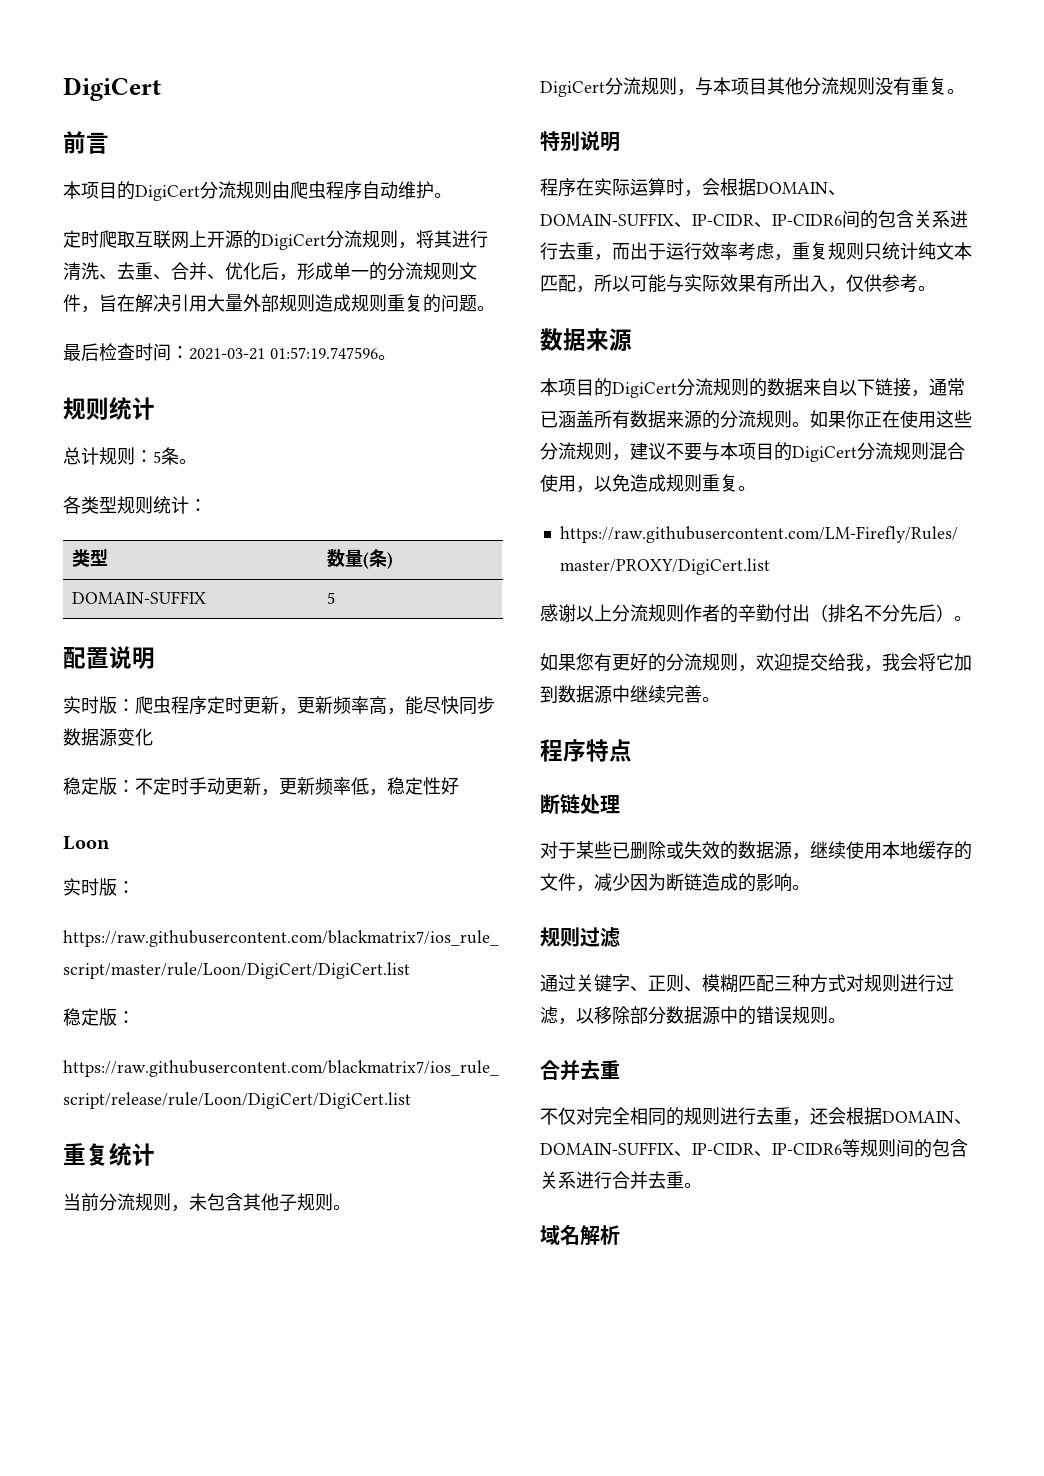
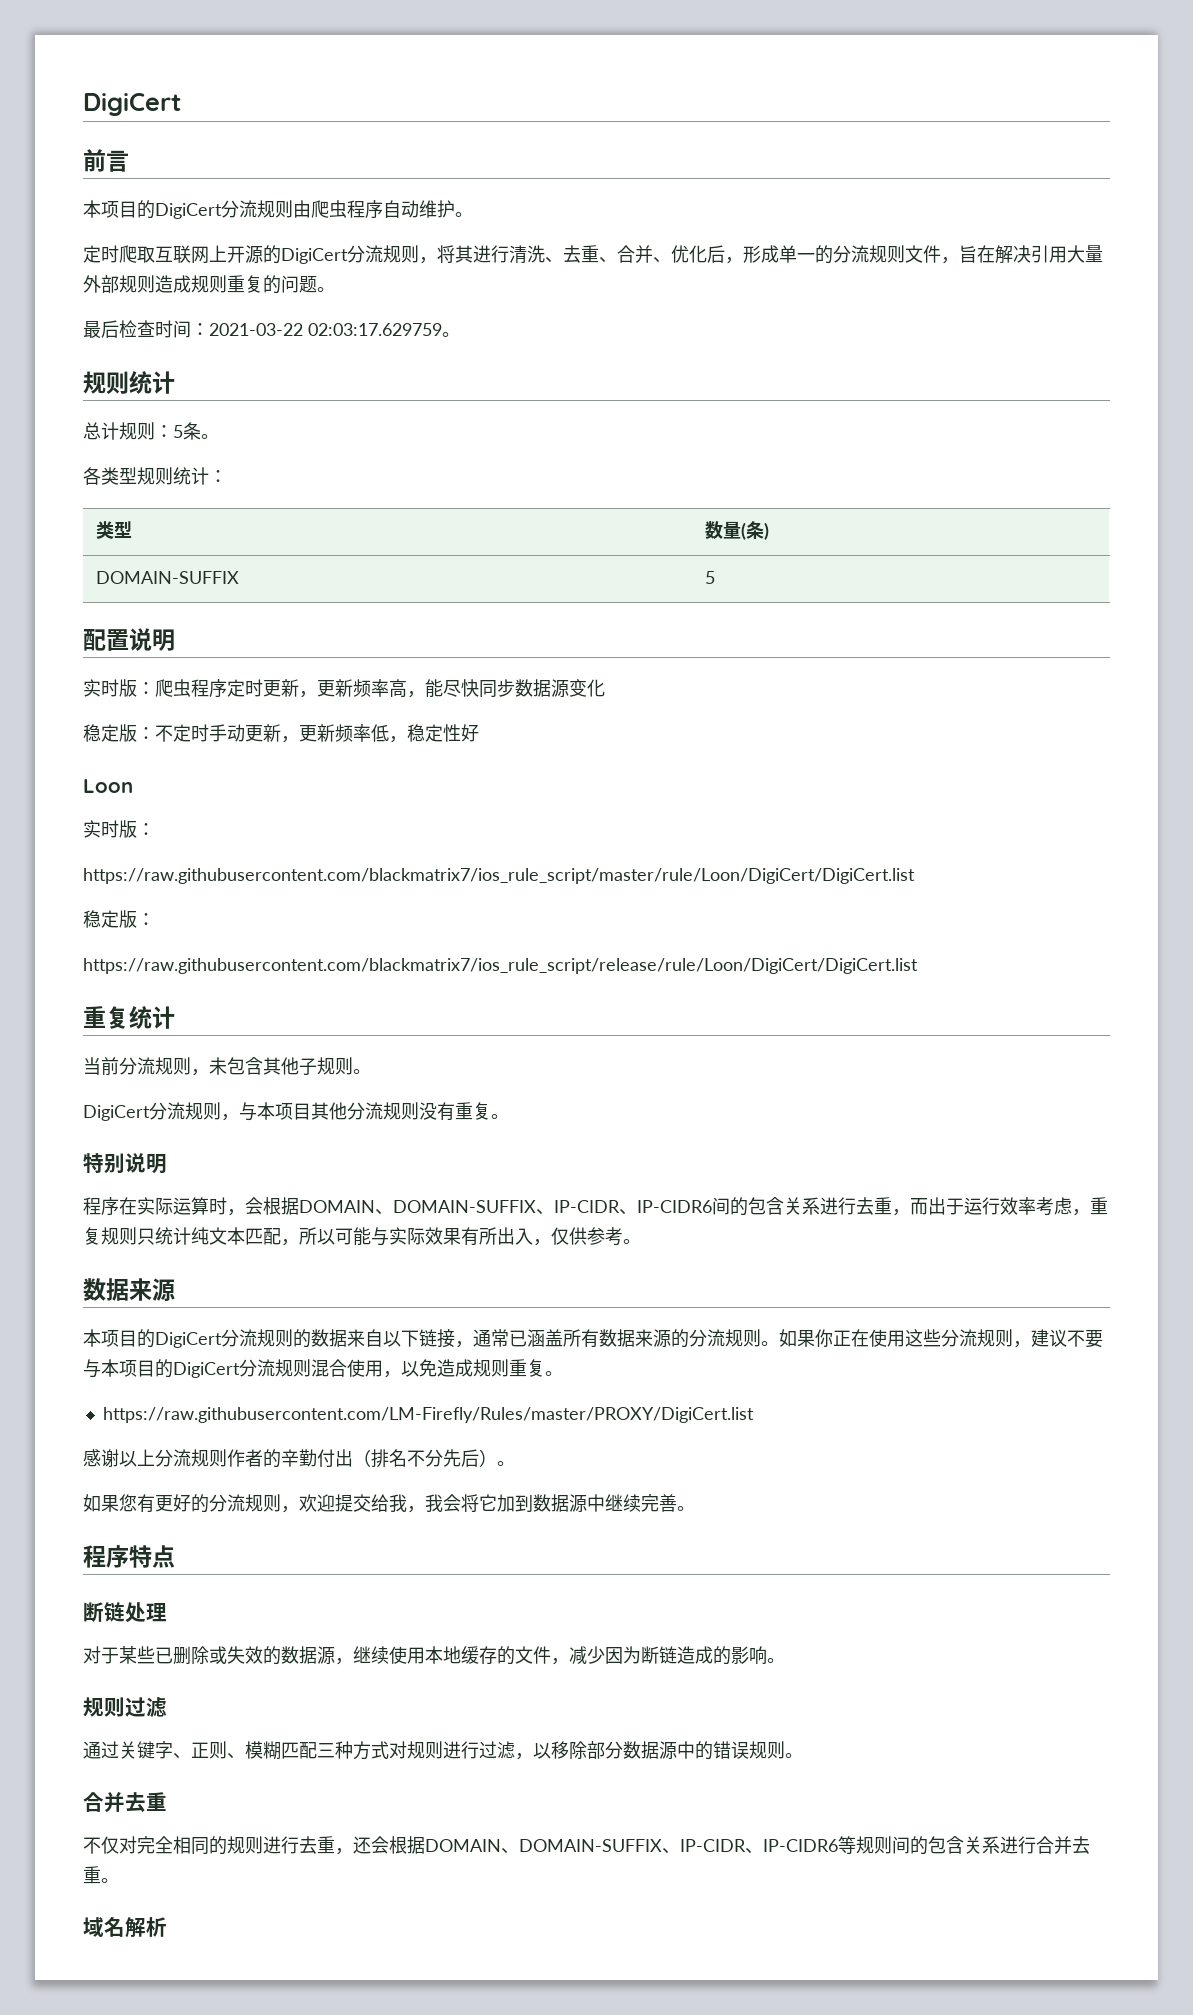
- 最后检查时间：2021-03-21 01:57:19.747596。
+ 最后检查时间：2021-03-22 02:03:17.629759。

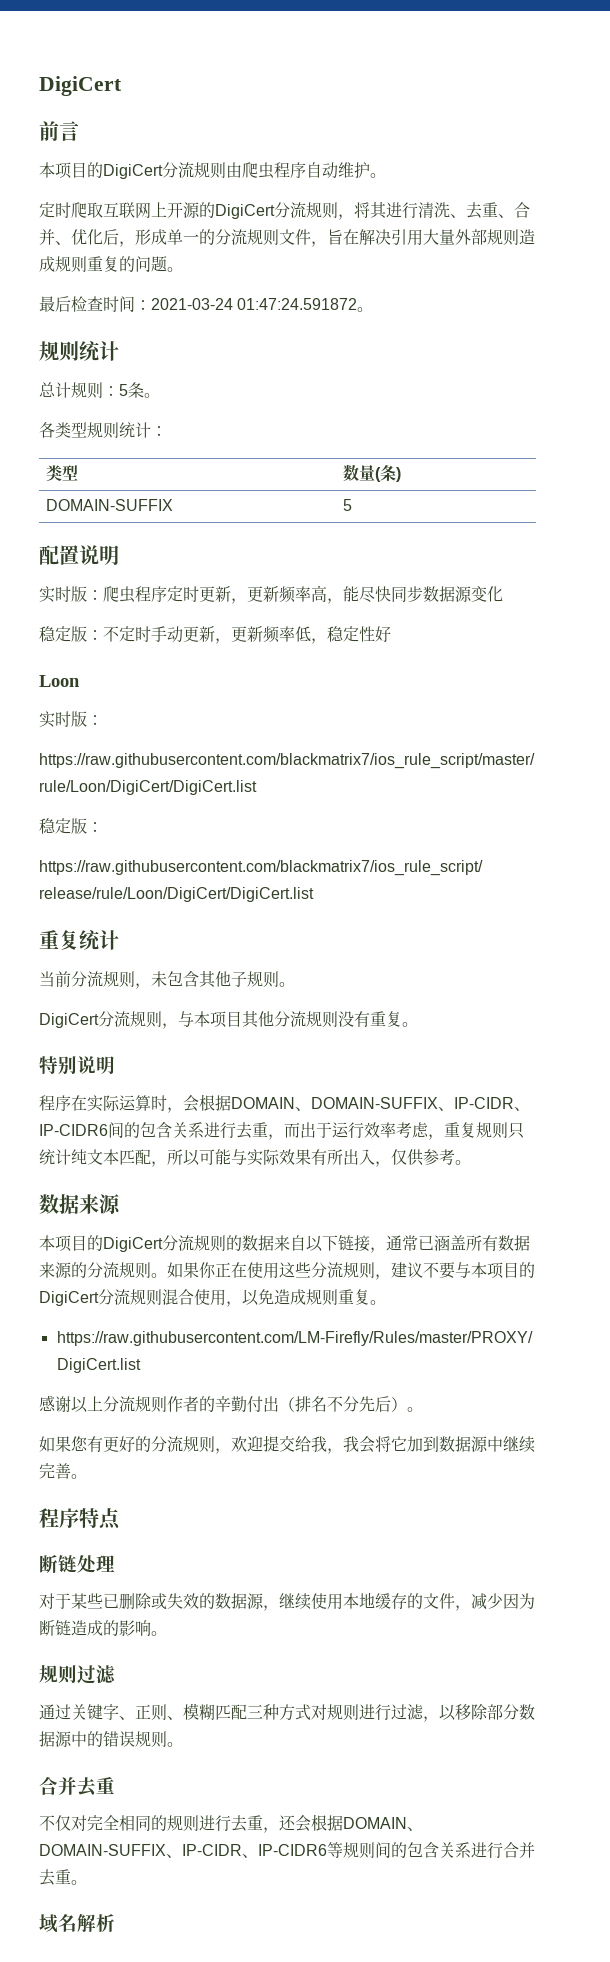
- 最后检查时间：2021-03-22 02:03:17.629759。
+ 最后检查时间：2021-03-24 01:47:24.591872。

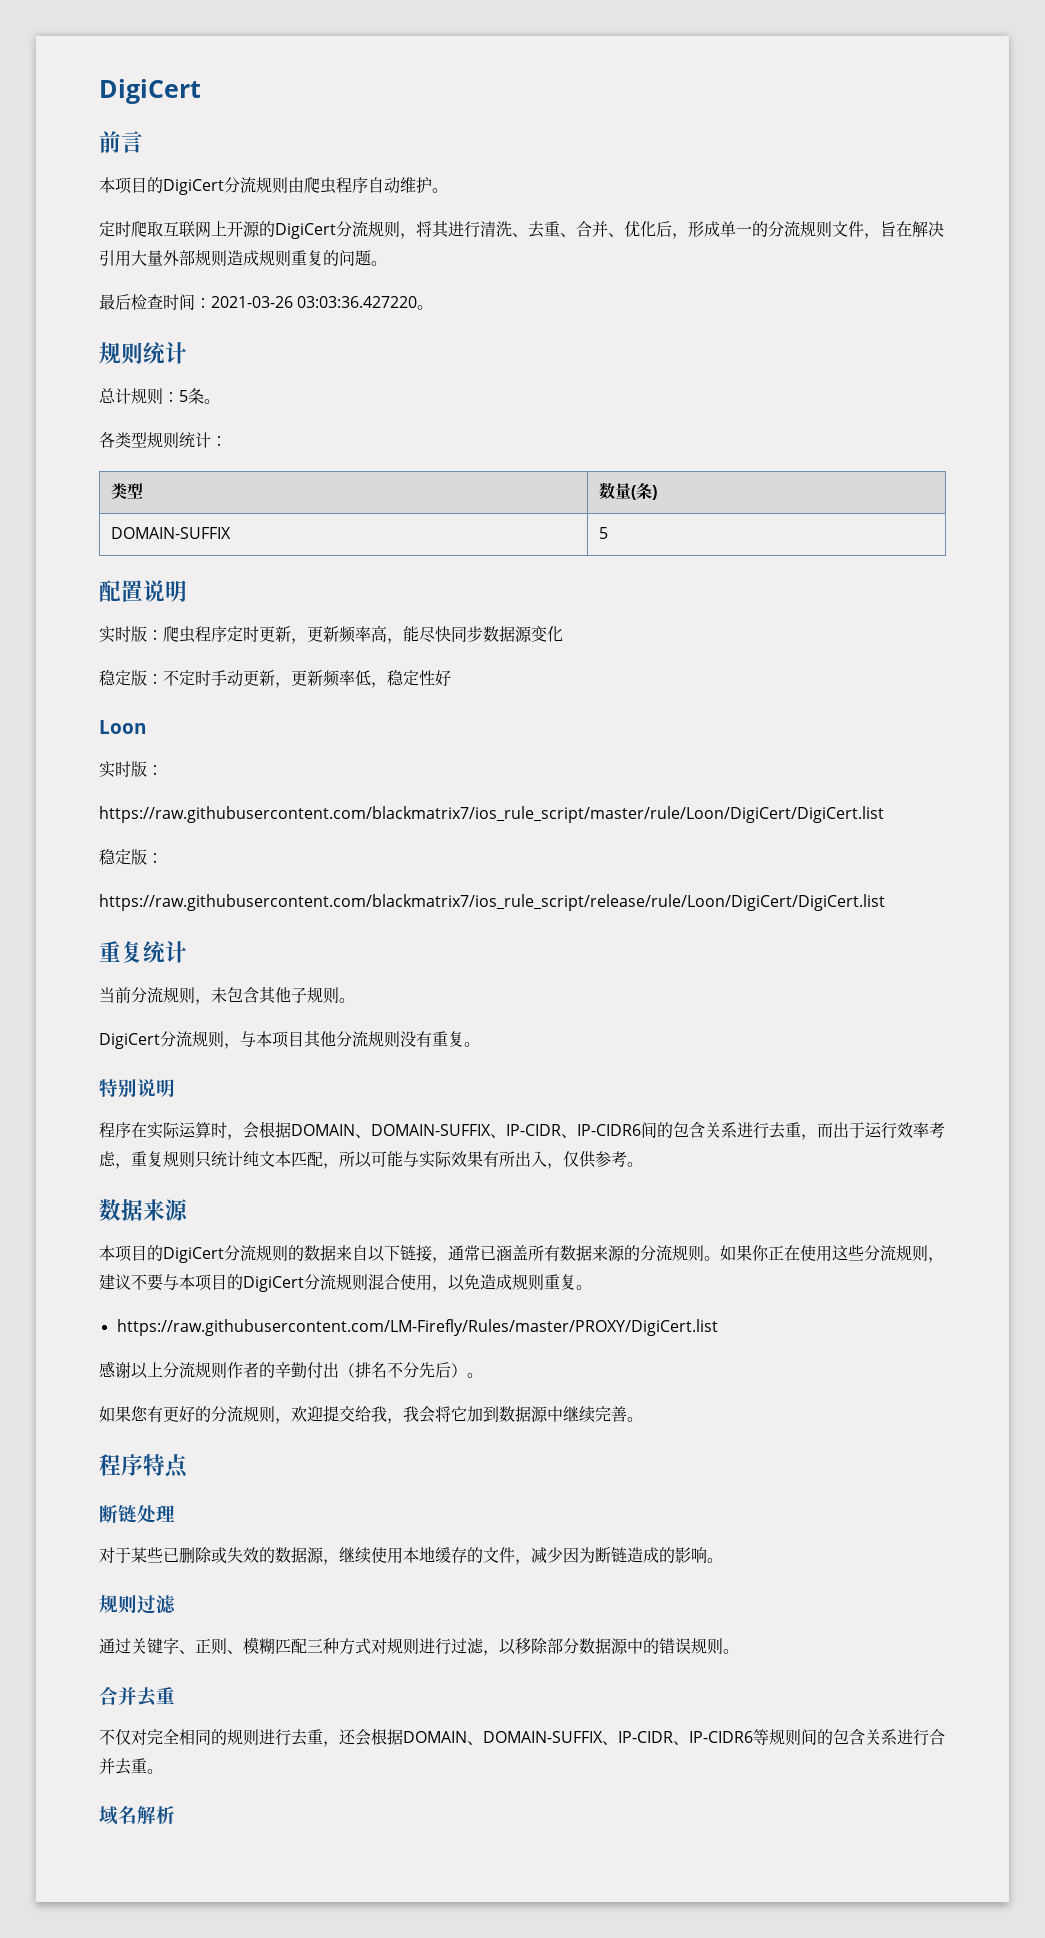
- 最后检查时间：2021-03-24 01:47:24.591872。
+ 最后检查时间：2021-03-26 03:03:36.427220。

